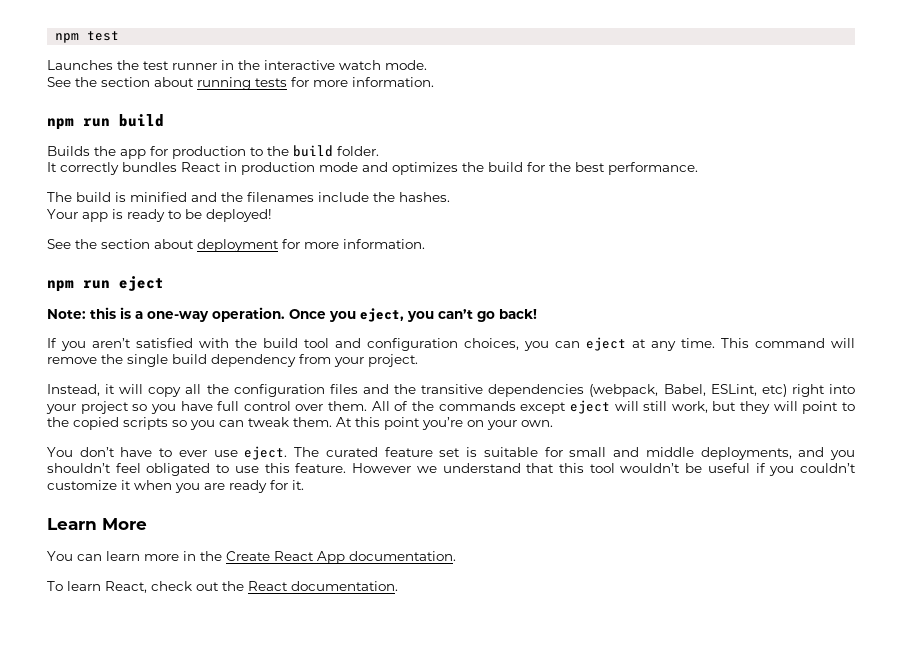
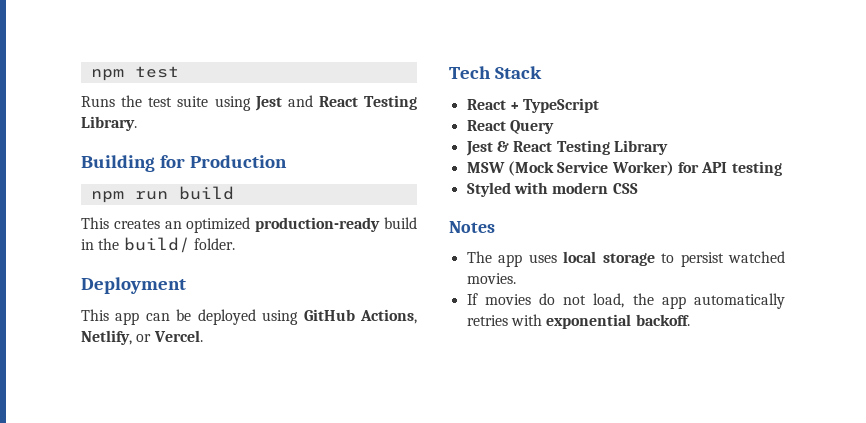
- Launches the test runner in the interactive watch mode.
- See the section about running tests for more information.
+ Runs the test suite using Jest and React Testing Library.
+ Building for Production
  npm run build
- Builds the app for production to the build folder.
- It correctly bundles React in production mode and optimizes the build for the best performance.
- The build is minified and the filenames include the hashes.
- Your app is ready to be deployed!
- See the section about deployment for more information.
- npm run eject
- Note: this is a one-way operation. Once you eject, you can’t go back!
- If you aren’t satisfied with the build tool and configuration choices, you can eject at any time. This command will remove the single build dependency from your project.
- Instead, it will copy all the configuration files and the transitive dependencies (webpack, Babel, ESLint, etc) right into your project so you have full control over them. All of the commands except eject will still work, but they will point to the copied scripts so you can tweak them. At this point you’re on your own.
- You don’t have to ever use eject. The curated feature set is suitable for small and middle deployments, and you shouldn’t feel obligated to use this feature. However we understand that this tool wouldn’t be useful if you couldn’t customize it when you are ready for it.
- Learn More
- You can learn more in the Create React App documentation.
- To learn React, check out the React documentation.
+ This creates an optimized production-ready build in the build/ folder.
+ Deployment
+ This app can be deployed using GitHub Actions, Netlify, or Vercel.
+ Tech Stack
+ React + TypeScript
+ React Query
+ Jest & React Testing Library
+ MSW (Mock Service Worker) for API testing
+ Styled with modern CSS
+ Notes
+ The app uses local storage to persist watched movies.
+ If movies do not load, the app automatically retries with exponential backoff.

